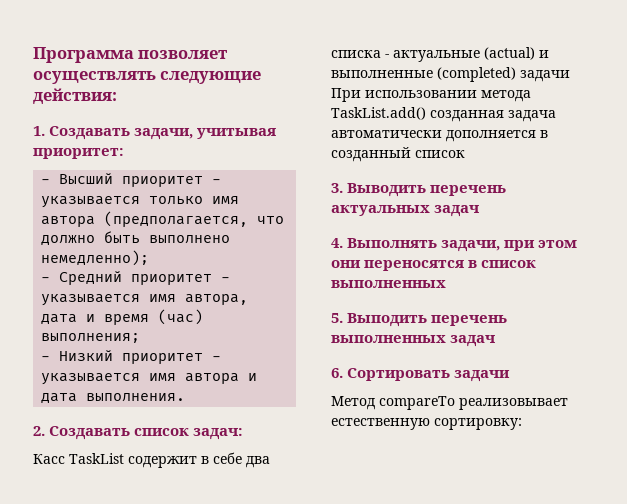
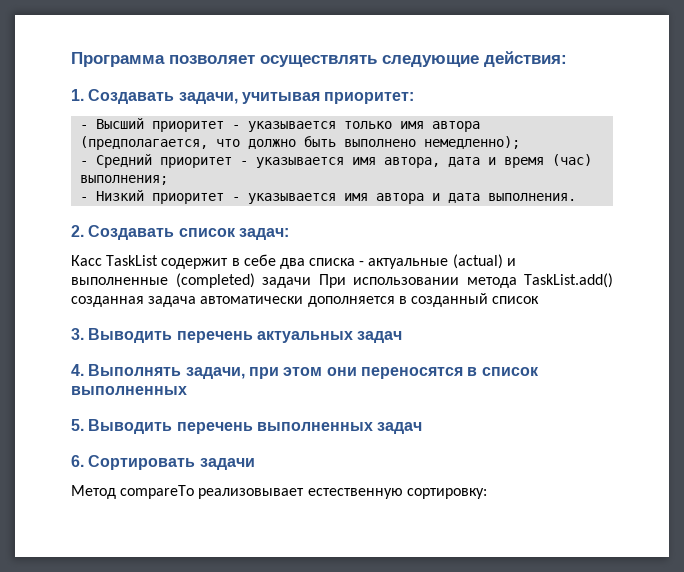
- 5. Выподить перечень выполненных задач
+ 5. Выводить перечень выполненных задач

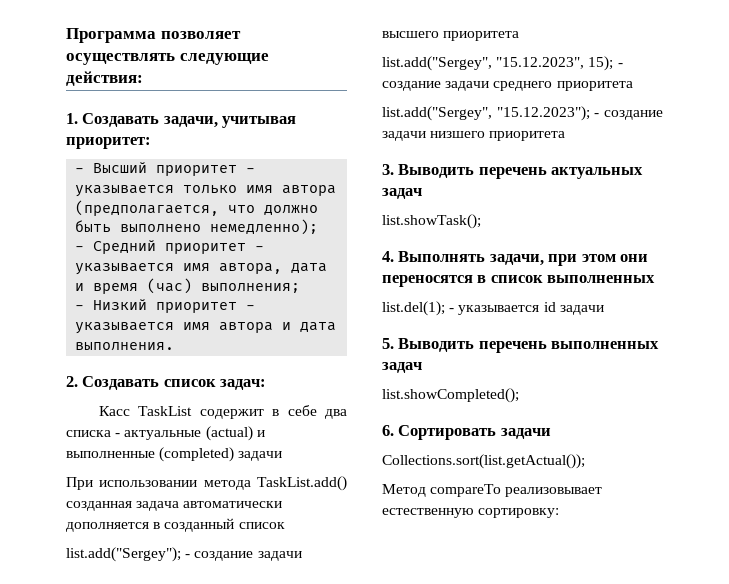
- Касс TaskList содержит в себе два списка - актуальные (actual) и выполненные (completed) задачи При использовании метода TaskList.add() созданная задача автоматически дополняется в созданный список
+ Касс TaskList содержит в себе два списка - актуальные (actual) и выполненные (completed) задачи
+ При использовании метода TaskList.add() созданная задача автоматически дополняется в созданный список
+ list.add("Sergey"); - создание задачи высшего приоритета
+ list.add("Sergey", "15.12.2023", 15); - создание задачи среднего приоритета
+ list.add("Sergey", "15.12.2023"); - создание задачи низшего приоритета
+ list.showTask();
+ list.del(1); - указывается id задачи
+ list.showCompleted();
+ Collections.sort(list.getActual());

